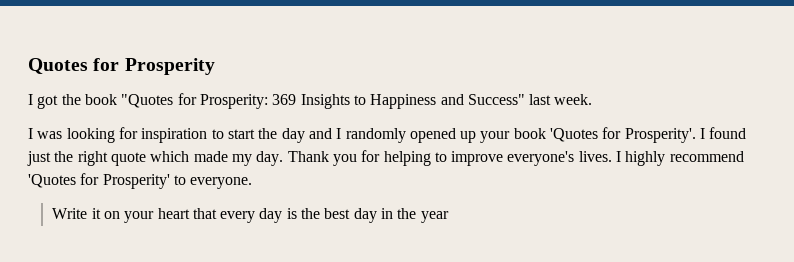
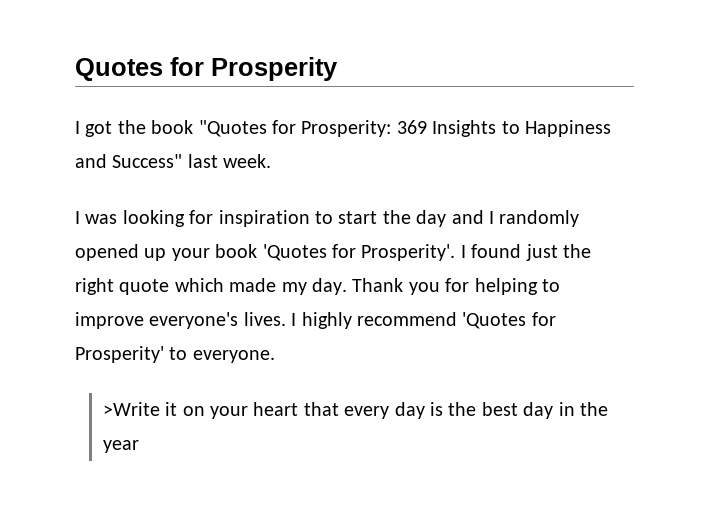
- Write it on your heart that every day is the best day in the year
+ >Write it on your heart that every day is the best day in the year

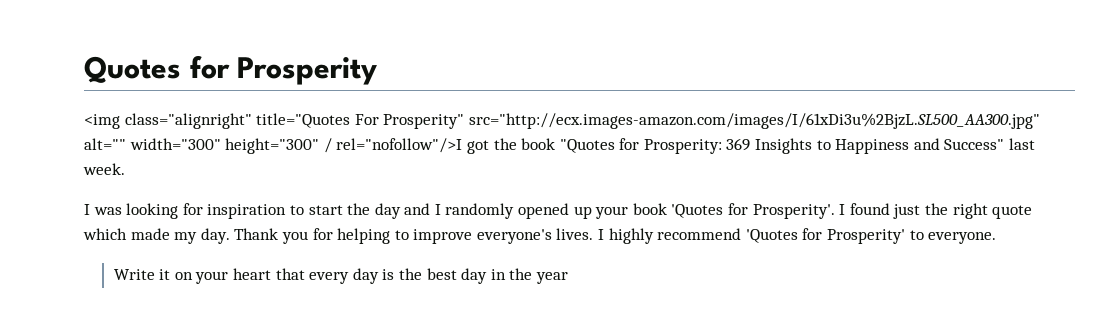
- I got the book "Quotes for Prosperity: 369 Insights to Happiness and Success" last week.
+ <img class="alignright" title="Quotes For Prosperity" src="http://ecx.images-amazon.com/images/I/61xDi3u%2BjzL.SL500_AA300.jpg" alt="" width="300" height="300" / rel="nofollow"/>I got the book "Quotes for Prosperity: 369 Insights to Happiness and Success" last week.
- >Write it on your heart that every day is the best day in the year
+ Write it on your heart that every day is the best day in the year

